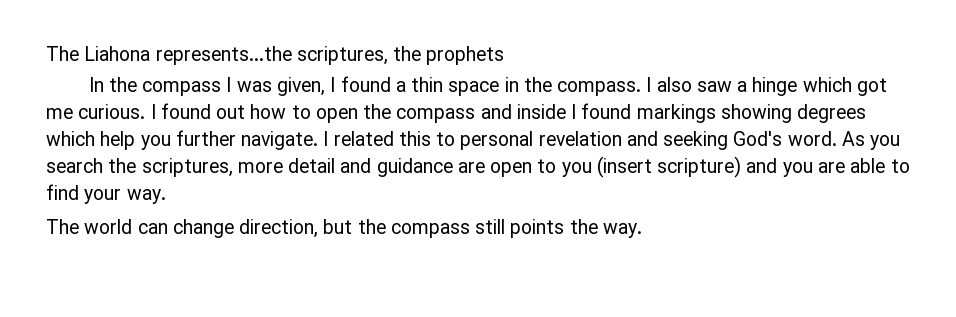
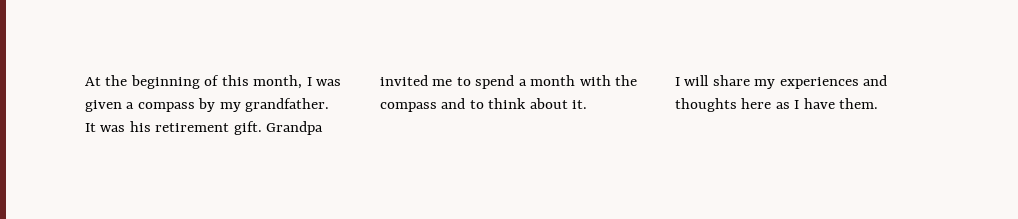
- The Liahona represents...the scriptures, the prophets
- In the compass I was given, I found a thin space in the compass. I also saw a hinge which got me curious. I found out how to open the compass and inside I found markings showing degrees which help you further navigate. I related this to personal revelation and seeking God's word. As you search the scriptures, more detail and guidance are open to you (insert scripture) and you are able to find your way.
- The world can change direction, but the compass still points the way.
+ At the beginning of this month, I was given a compass by my grandfather. It was his retirement gift. Grandpa invited me to spend a month with the compass and to think about it.
+ I will share my experiences and thoughts here as I have them.

